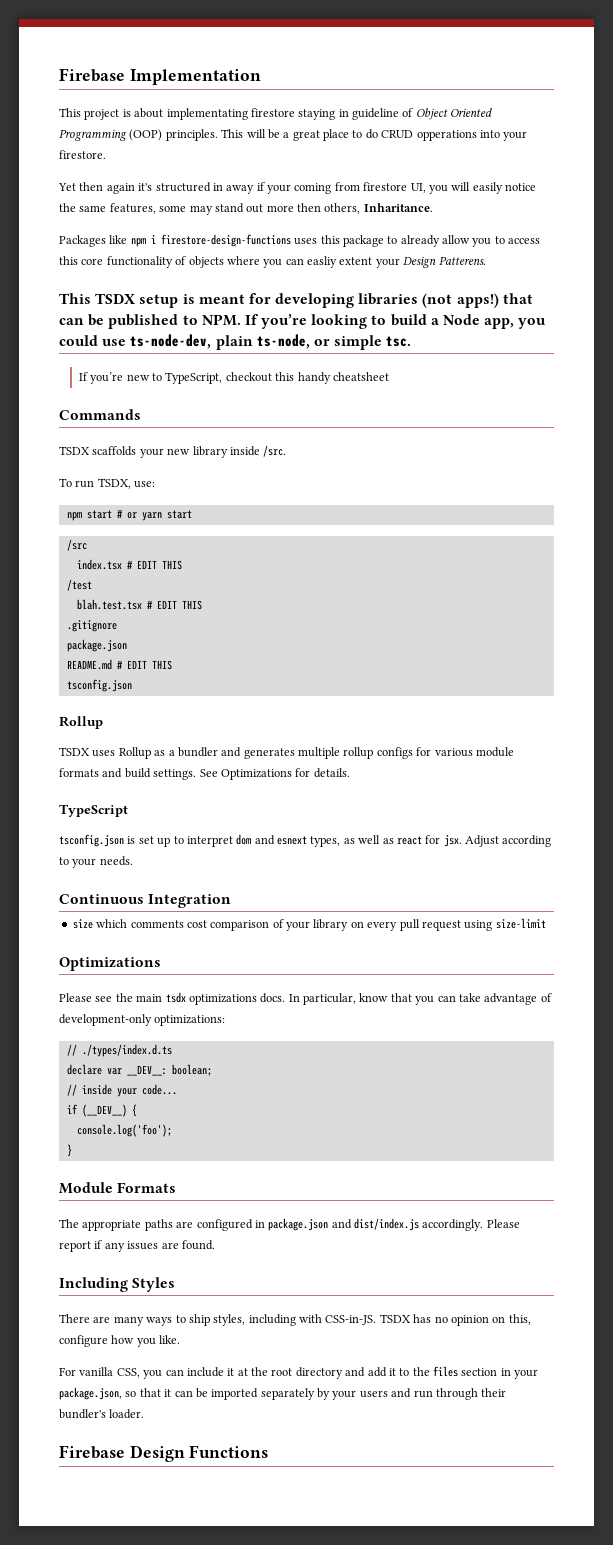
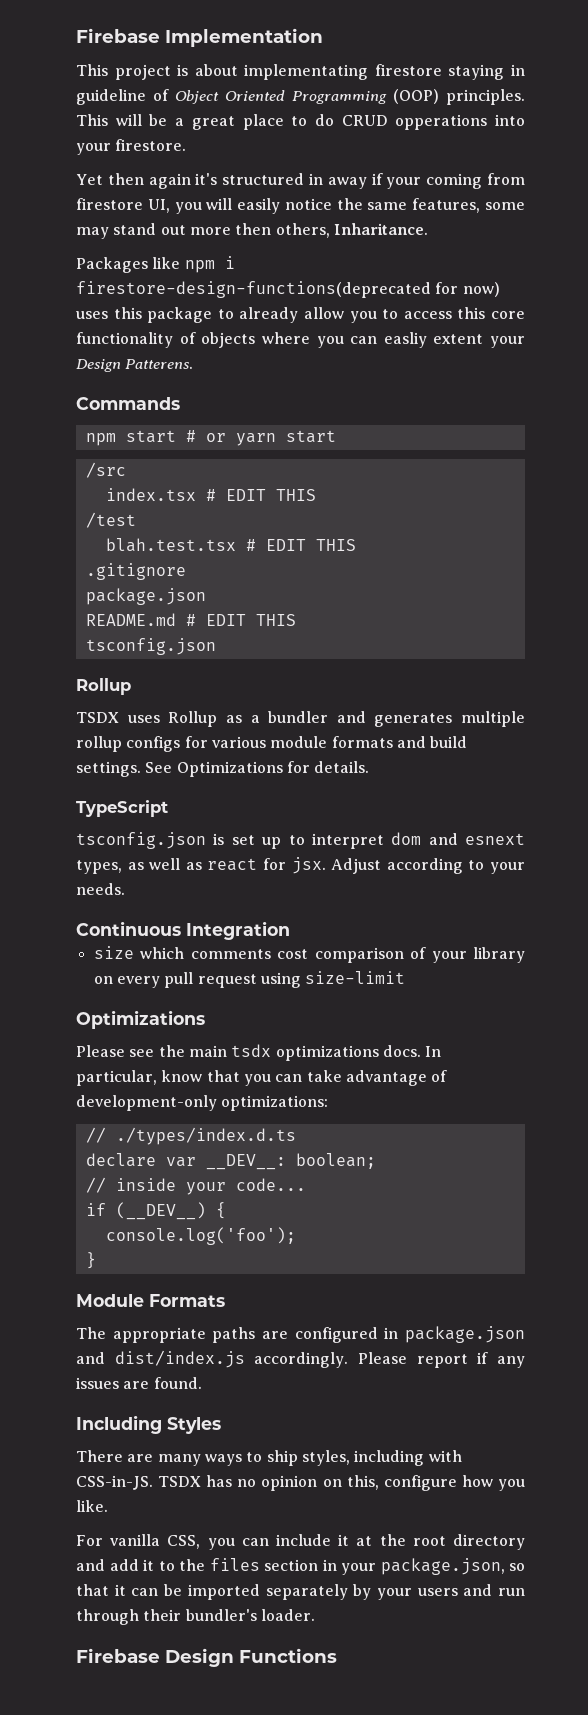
- Packages like npm i firestore-design-functions uses this package to already allow you to access this core functionality of objects where you can easliy extent your Design Patterens.
+ Packages like npm i firestore-design-functions(deprecated for now) uses this package to already allow you to access this core functionality of objects where you can easliy extent your Design Patterens.
- This TSDX setup is meant for developing libraries (not apps!) that can be published to NPM. If you’re looking to build a Node app, you could use ts-node-dev, plain ts-node, or simple tsc.
- If you’re new to TypeScript, checkout this handy cheatsheet
  Commands
- TSDX scaffolds your new library inside /src.
- To run TSDX, use:

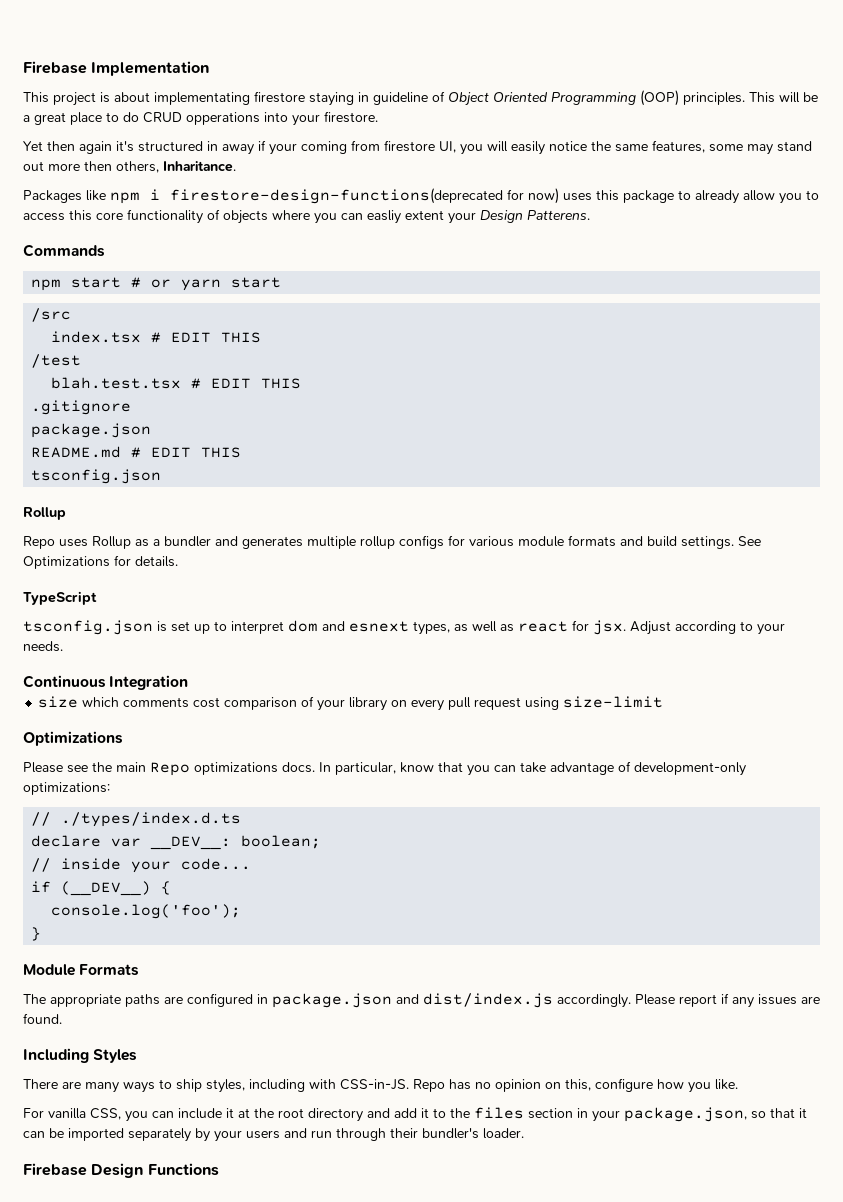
- TSDX uses Rollup as a bundler and generates multiple rollup configs for various module formats and build settings.
+ Repo uses Rollup as a bundler and generates multiple rollup configs for various module formats and build settings.
- Please see the main tsdx optimizations docs.
+ Please see the main Repo optimizations docs.
- TSDX has no opinion on this, configure how you like.
+ Repo has no opinion on this, configure how you like.

